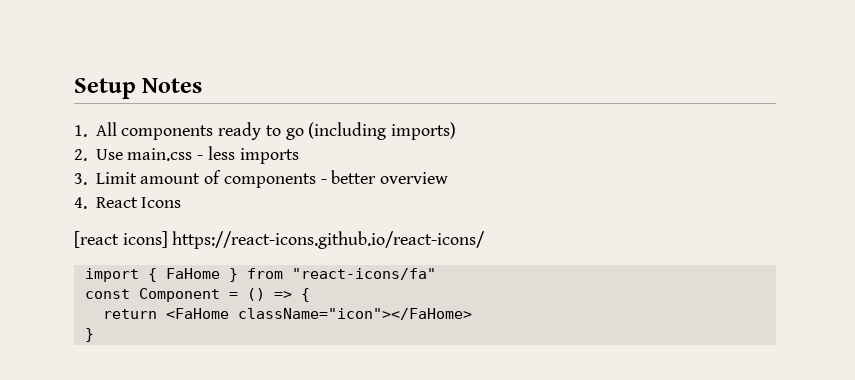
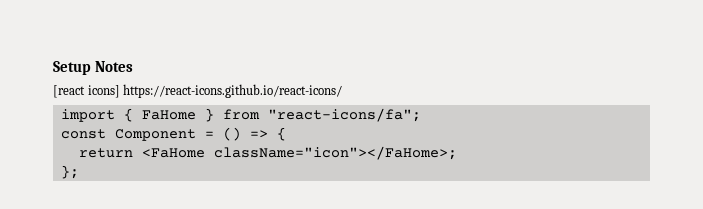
- 1. All components ready to go (including imports)
- 2. Use main.css - less imports
- 3. Limit amount of components - better overview
- 4. React Icons
- import { FaHome } from "react-icons/fa"
+ import { FaHome } from "react-icons/fa";
- return <FaHome className="icon"></FaHome>
- }
+ return <FaHome className="icon"></FaHome>;
+ };

